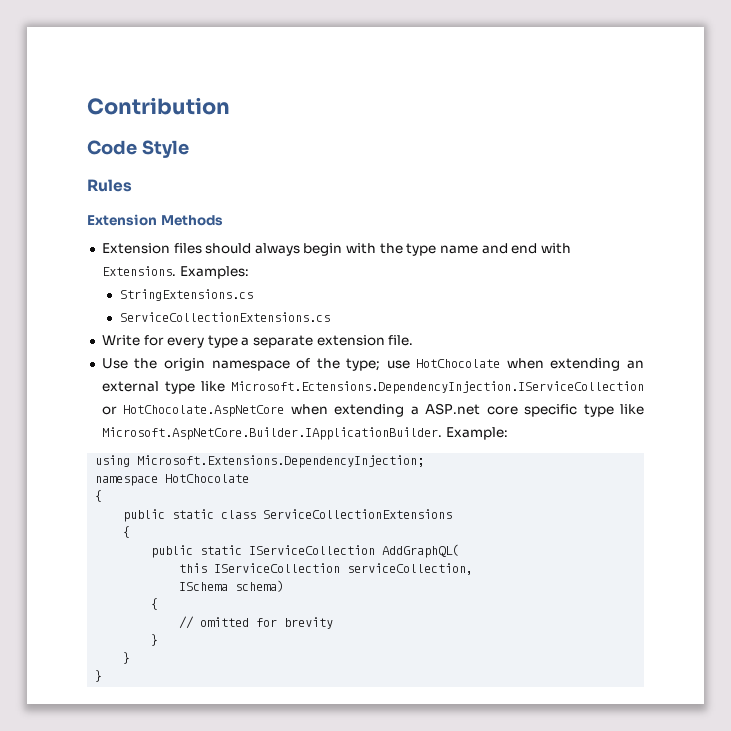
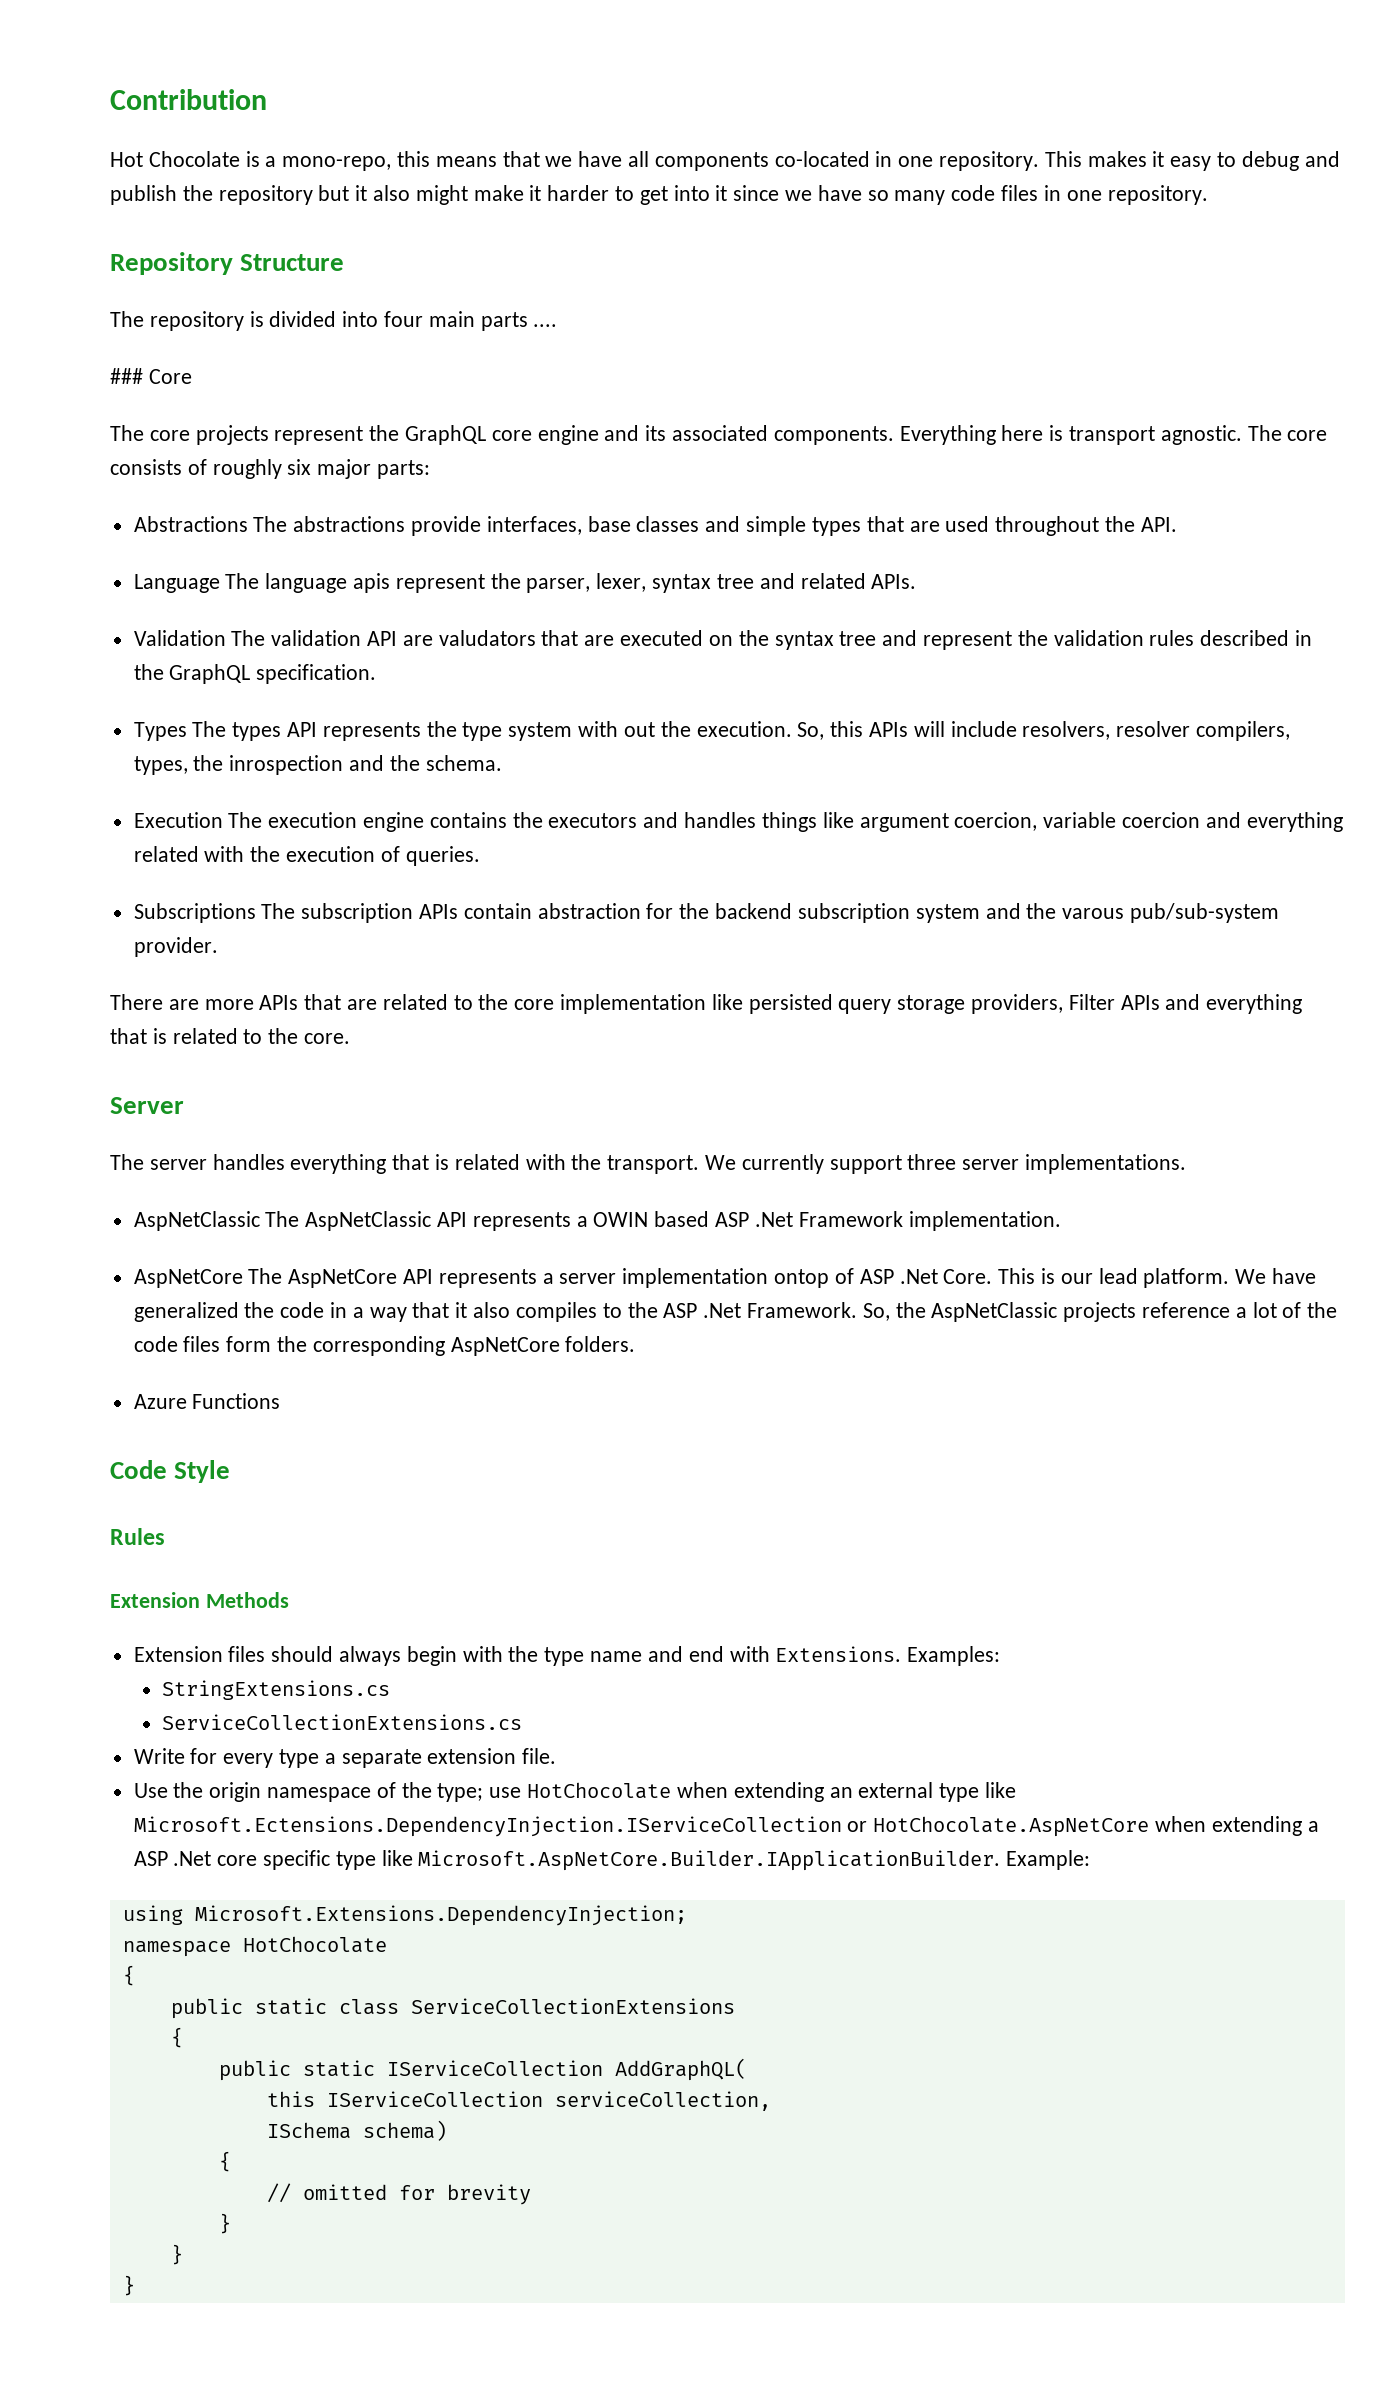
+ Hot Chocolate is a mono-repo, this means that we have all components co-located in one repository. This makes it easy to debug and publish the repository but it also might make it harder to get into it since we have so many code files in one repository.
+ Repository Structure
+ The repository is divided into four main parts ....
+ ### Core
+ The core projects represent the GraphQL core engine and its associated components. Everything here is transport agnostic. The core consists of roughly six major parts:
+ Abstractions The abstractions provide interfaces, base classes and simple types that are used throughout the API.
+ Language The language apis represent the parser, lexer, syntax tree and related APIs.
+ Validation The validation API are valudators that are executed on the syntax tree and represent the validation rules described in the GraphQL specification.
+ Types The types API represents the type system with out the execution. So, this APIs will include resolvers, resolver compilers, types, the inrospection and the schema.
+ Execution The execution engine contains the executors and handles things like argument coercion, variable coercion and everything related with the execution of queries.
+ Subscriptions The subscription APIs contain abstraction for the backend subscription system and the varous pub/sub-system provider.
+ There are more APIs that are related to the core implementation like persisted query storage providers, Filter APIs and everything that is related to the core.
+ Server
+ The server handles everything that is related with the transport. We currently support three server implementations.
+ AspNetClassic The AspNetClassic API represents a OWIN based ASP .Net Framework implementation.
+ AspNetCore The AspNetCore API represents a server implementation ontop of ASP .Net Core. This is our lead platform. We have generalized the code in a way that it also compiles to the ASP .Net Framework. So, the AspNetClassic projects reference a lot of the code files form the corresponding AspNetCore folders.
+ Azure Functions
- Use the origin namespace of the type; use HotChocolate when extending an external type like Microsoft.Ectensions.DependencyInjection.IServiceCollection or HotChocolate.AspNetCore when extending a ASP.net core specific type like Microsoft.AspNetCore.Builder.IApplicationBuilder. Example:
+ Use the origin namespace of the type; use HotChocolate when extending an external type like Microsoft.Ectensions.DependencyInjection.IServiceCollection or HotChocolate.AspNetCore when extending a ASP .Net core specific type like Microsoft.AspNetCore.Builder.IApplicationBuilder. Example:

